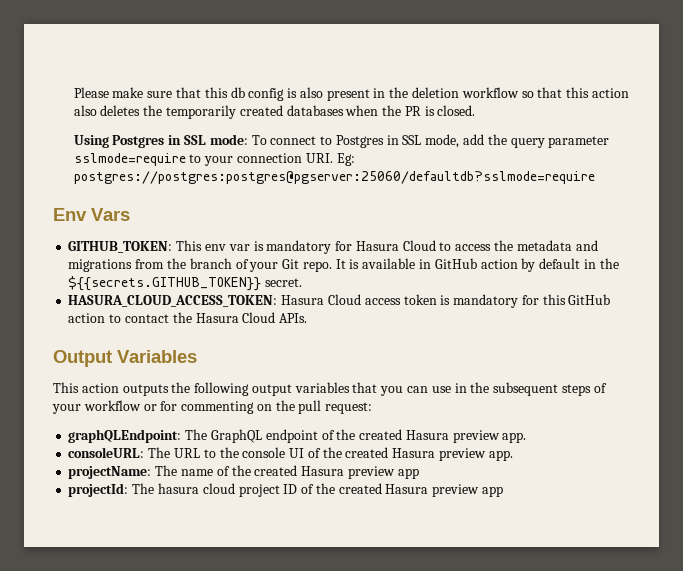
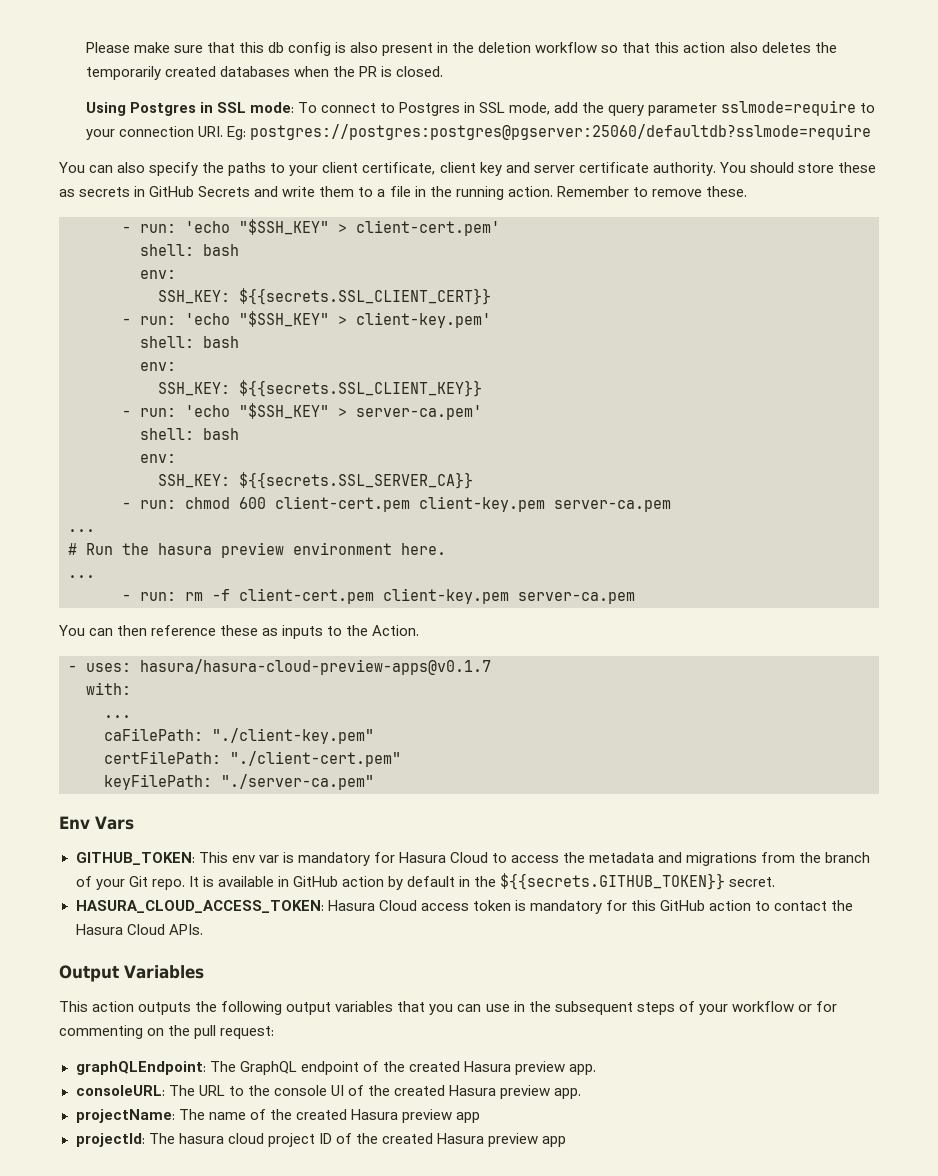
+ You can also specify the paths to your client certificate, client key and server certificate authority. You should store these as secrets in GitHub Secrets and write them to a file in the running action. Remember to remove these.
+ - run: 'echo "$SSH_KEY" > client-cert.pem'
+ shell: bash
+ env:
+ SSH_KEY: ${{secrets.SSL_CLIENT_CERT}}
+ - run: 'echo "$SSH_KEY" > client-key.pem'
+ shell: bash
+ env:
+ SSH_KEY: ${{secrets.SSL_CLIENT_KEY}}
+ - run: 'echo "$SSH_KEY" > server-ca.pem'
+ shell: bash
+ env:
+ SSH_KEY: ${{secrets.SSL_SERVER_CA}}
+ - run: chmod 600 client-cert.pem client-key.pem server-ca.pem
+ ...
+ # Run the hasura preview environment here.
+ ...
+ - run: rm -f client-cert.pem client-key.pem server-ca.pem
+ You can then reference these as inputs to the Action.
+ - uses: hasura/hasura-cloud-preview-apps@v0.1.7
+ with:
+ ...
+ caFilePath: "./client-key.pem"
+ certFilePath: "./client-cert.pem"
+ keyFilePath: "./server-ca.pem"

